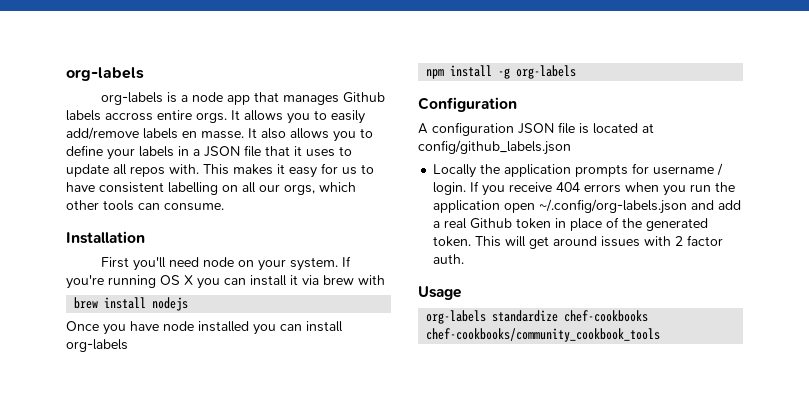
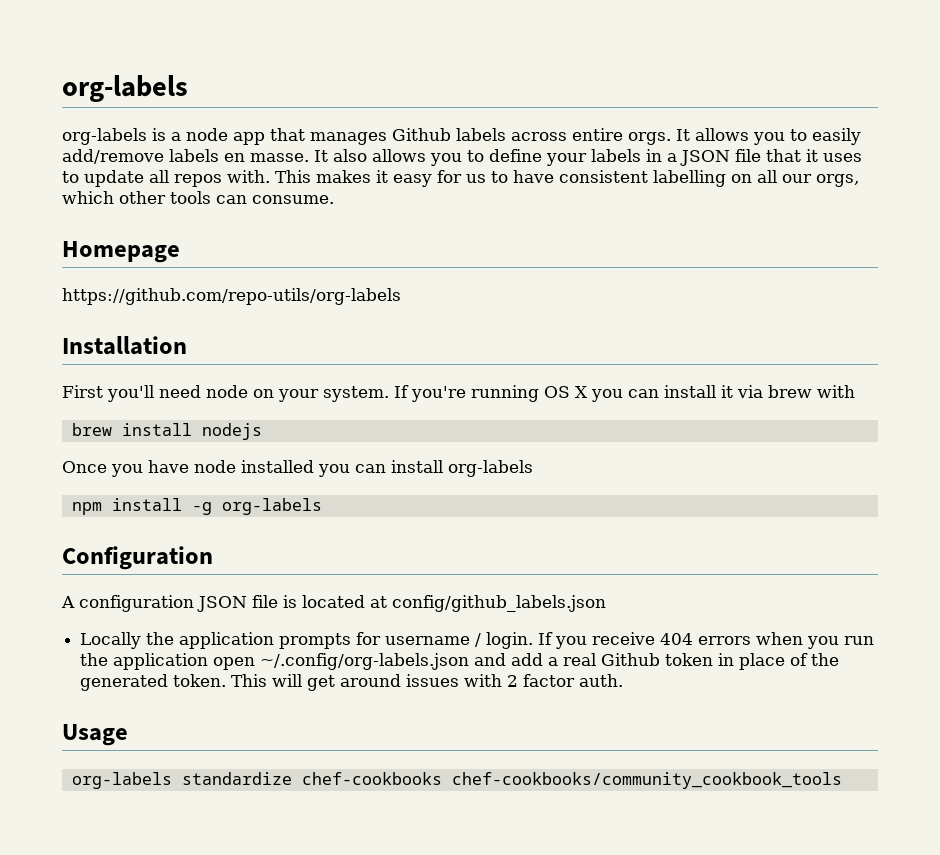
- org-labels is a node app that manages Github labels accross entire orgs.
+ org-labels is a node app that manages Github labels across entire orgs.
+ Homepage
+ https://github.com/repo-utils/org-labels

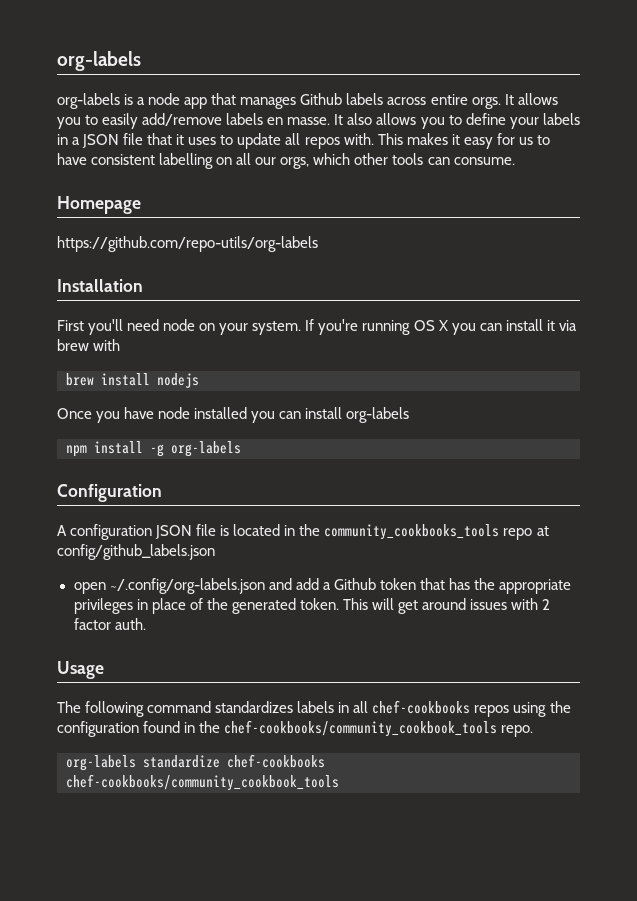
- A configuration JSON file is located at config/github_labels.json
- Locally the application prompts for username / login. If you receive 404 errors when you run the application open ~/.config/org-labels.json and add a real Github token in place of the generated token.
+ A configuration JSON file is located in the community_cookbooks_tools repo at config/github_labels.json
+ open ~/.config/org-labels.json and add a Github token that has the appropriate privileges in place of the generated token.
+ The following command standardizes labels in all chef-cookbooks repos using the configuration found in the chef-cookbooks/community_cookbook_tools repo.

